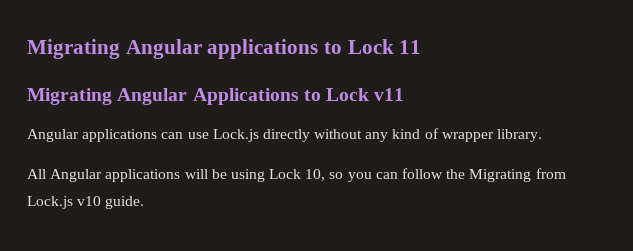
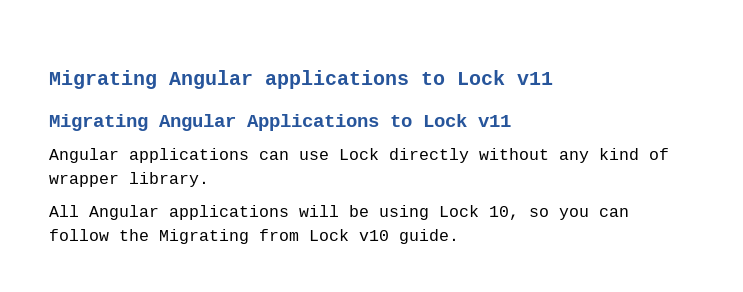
- Migrating Angular applications to Lock 11
+ Migrating Angular applications to Lock v11
- Angular applications can use Lock.js directly without any kind of wrapper library.
+ Angular applications can use Lock directly without any kind of wrapper library.
- All Angular applications will be using Lock 10, so you can follow the Migrating from Lock.js v10 guide.
+ All Angular applications will be using Lock 10, so you can follow the Migrating from Lock v10 guide.

